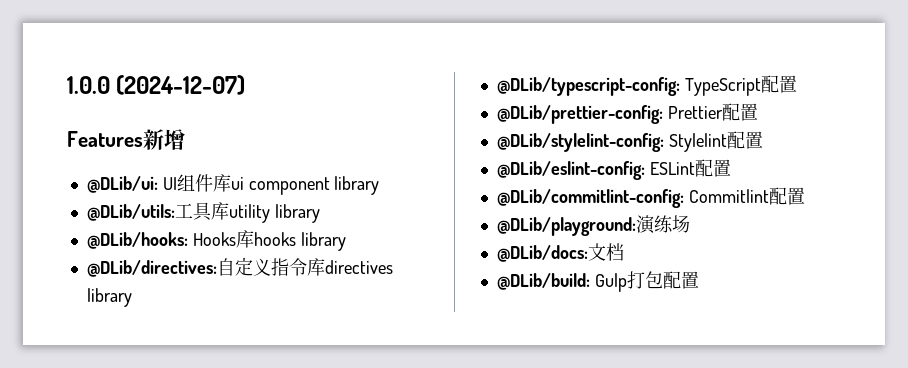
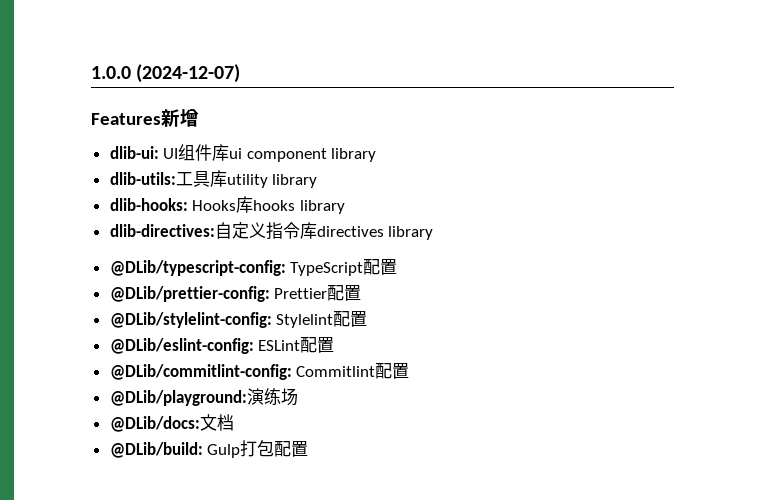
- @DLib/ui: UI组件库ui component library
+ dlib-ui: UI组件库ui component library
- @DLib/utils:工具库utility library
+ dlib-utils:工具库utility library
- @DLib/hooks: Hooks库hooks library
+ dlib-hooks: Hooks库hooks library
- @DLib/directives:自定义指令库directives library
+ dlib-directives:自定义指令库directives library

